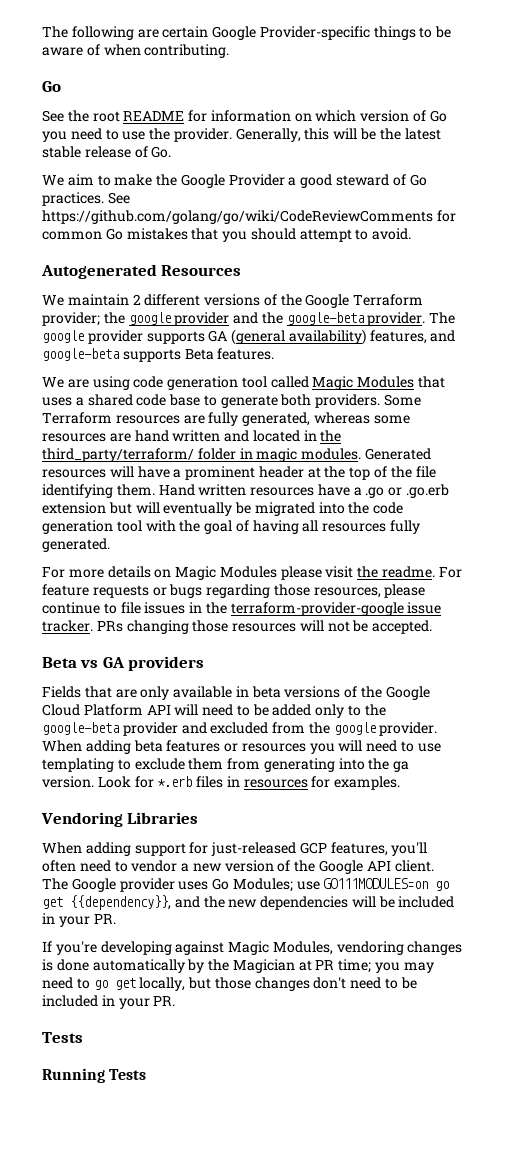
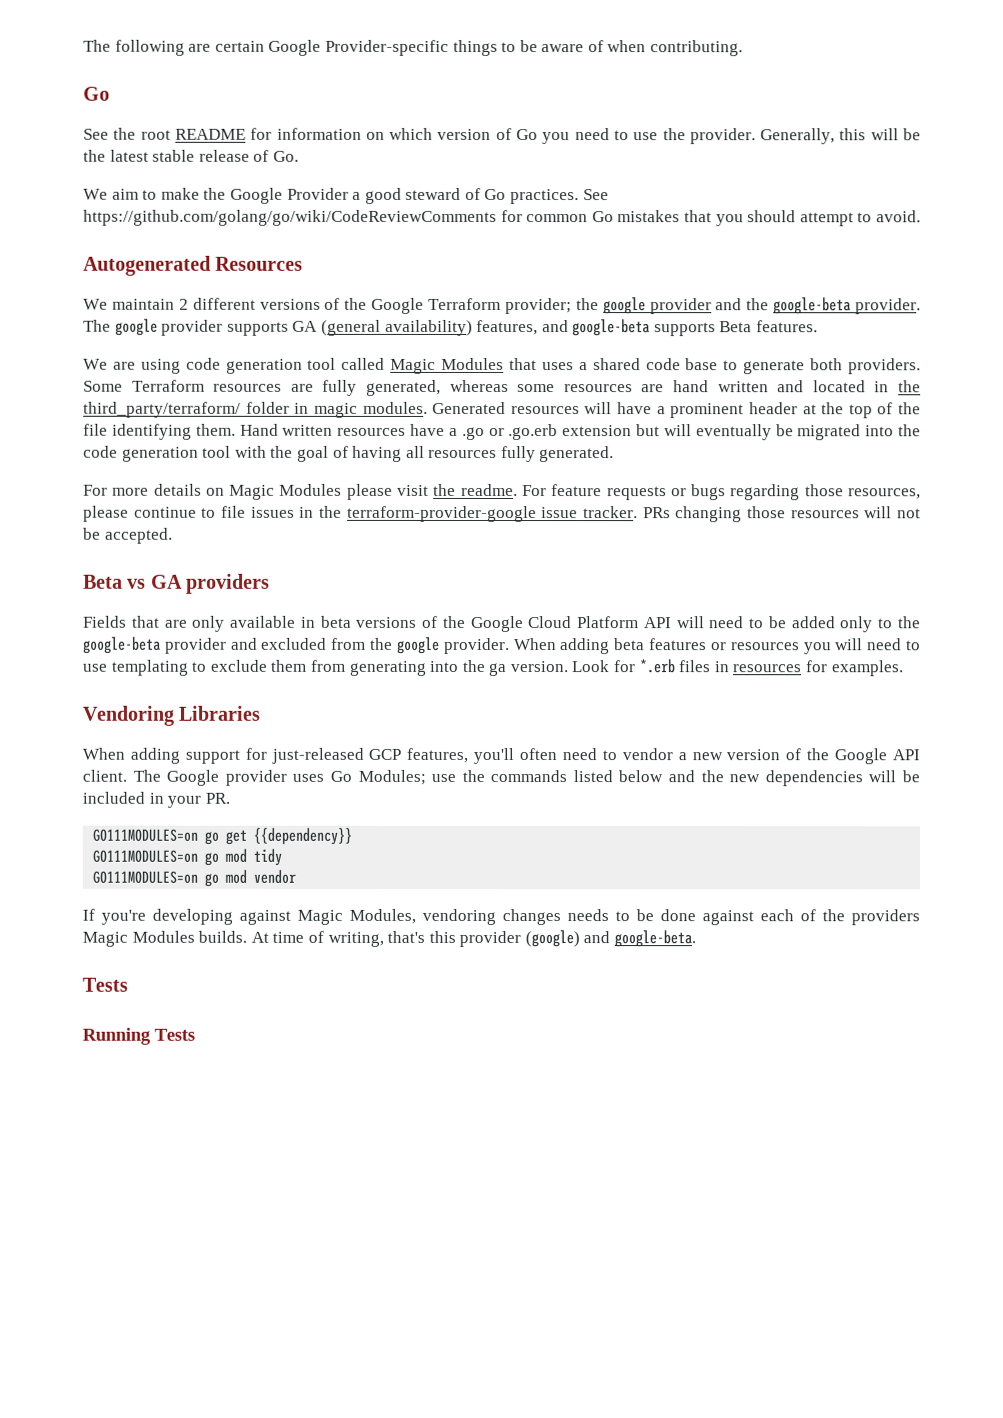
- The Google provider uses Go Modules; use GO111MODULES=on go get {{dependency}}, and the new dependencies will be included in your PR.
+ The Google provider uses Go Modules; use the commands listed below and the new dependencies will be included in your PR.
+ GO111MODULES=on go get {{dependency}}
+ GO111MODULES=on go mod tidy
+ GO111MODULES=on go mod vendor
- If you're developing against Magic Modules, vendoring changes is done automatically by the Magician at PR time; you may need to go get locally, but those changes don't need to be included in your PR.
+ If you're developing against Magic Modules, vendoring changes needs to be done against each of the providers Magic Modules builds. At time of writing, that's this provider (google) and google-beta.

